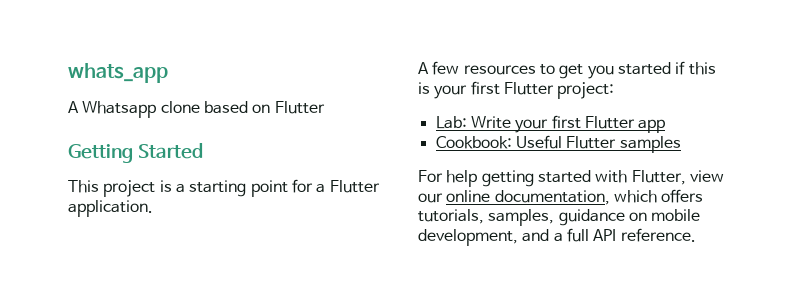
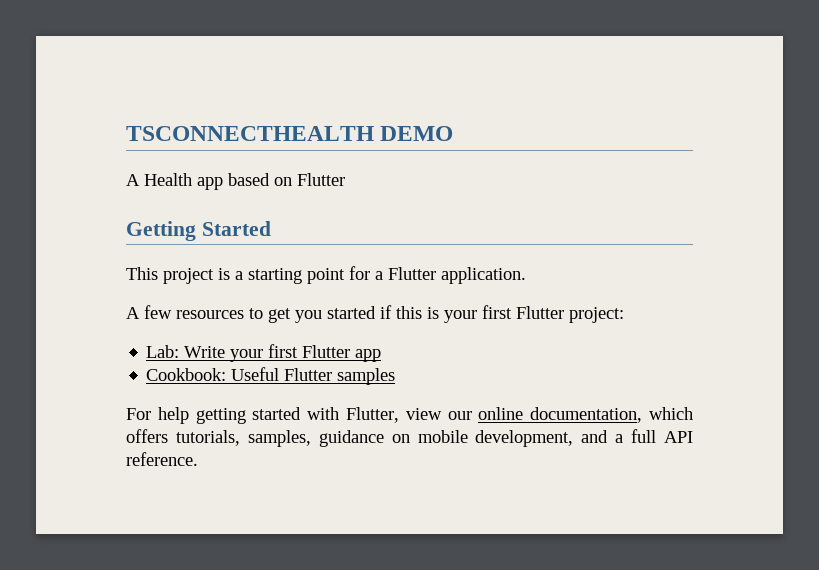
- whats_app
- A Whatsapp clone based on Flutter
+ TSCONNECTHEALTH DEMO
+ A Health app based on Flutter

